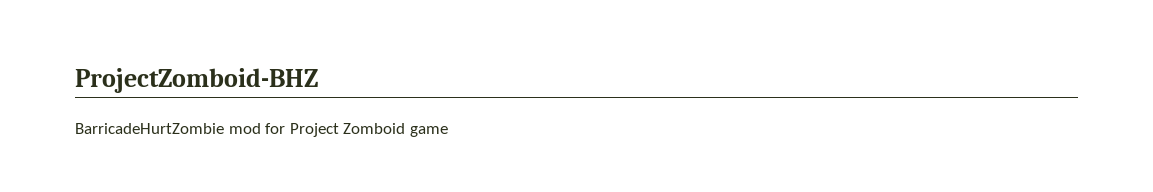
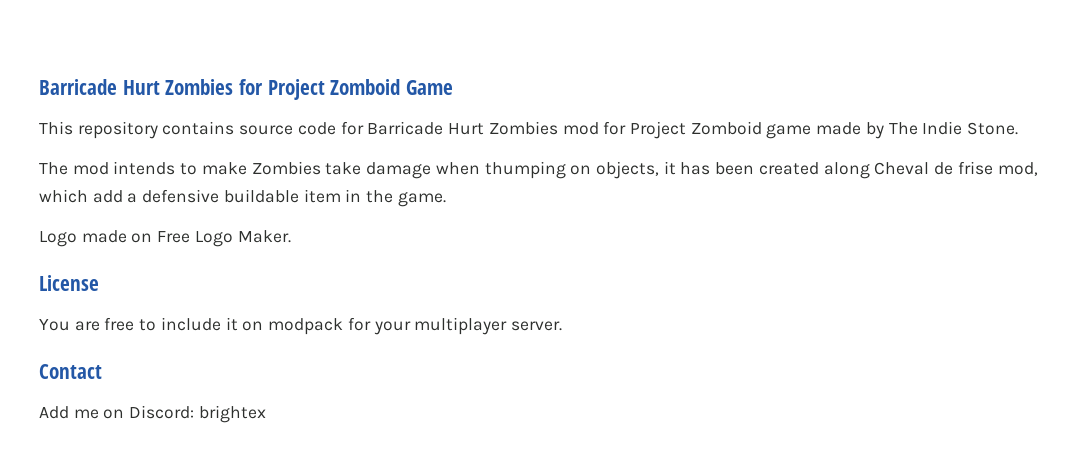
- ProjectZomboid-BHZ
- BarricadeHurtZombie mod for Project Zomboid game
+ Barricade Hurt Zombies for Project Zomboid Game
+ This repository contains source code for Barricade Hurt Zombies mod for Project Zomboid game made by The Indie Stone.
+ The mod intends to make Zombies take damage when thumping on objects, it has been created along Cheval de frise mod, which add a defensive buildable item in the game.
+ Logo made on Free Logo Maker.
+ License
+ You are free to include it on modpack for your multiplayer server.
+ Contact
+ Add me on Discord: brightex

